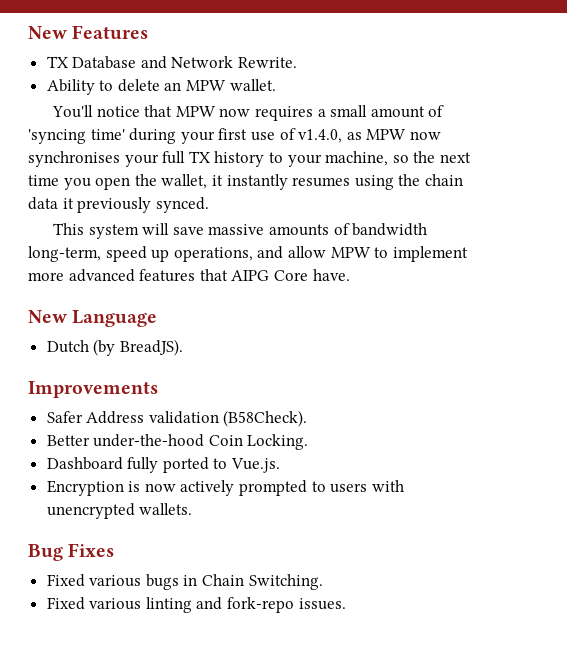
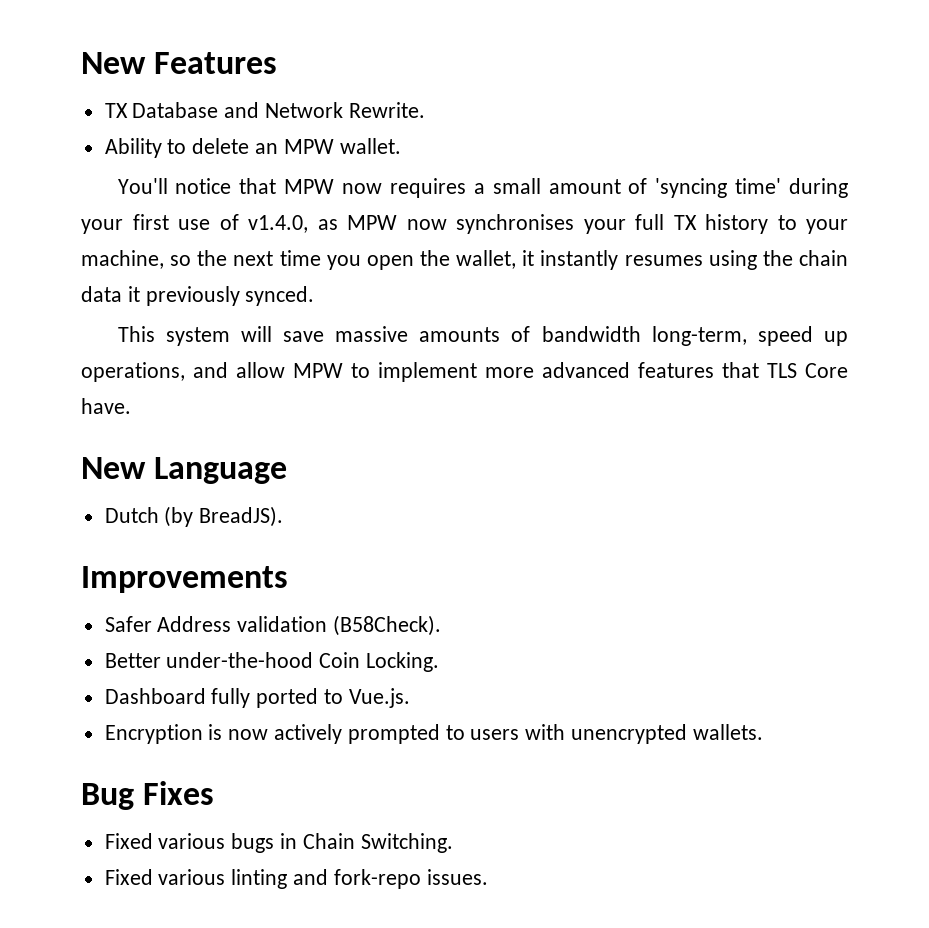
- This system will save massive amounts of bandwidth long-term, speed up operations, and allow MPW to implement more advanced features that AIPG Core have.
+ This system will save massive amounts of bandwidth long-term, speed up operations, and allow MPW to implement more advanced features that TLS Core have.

